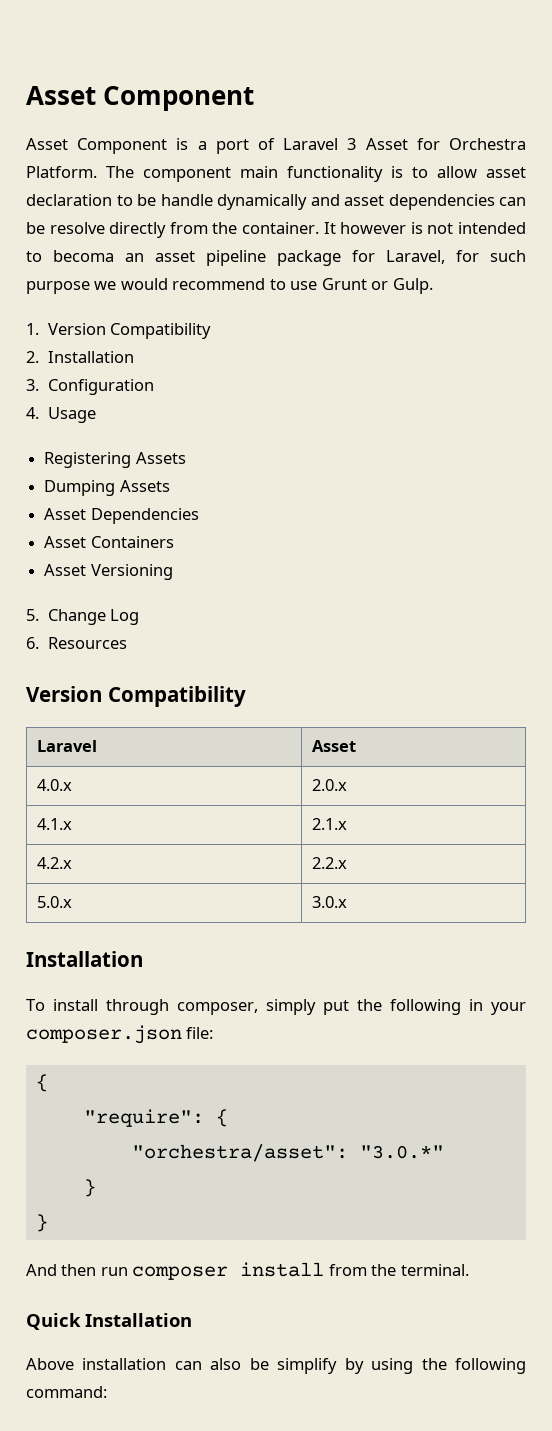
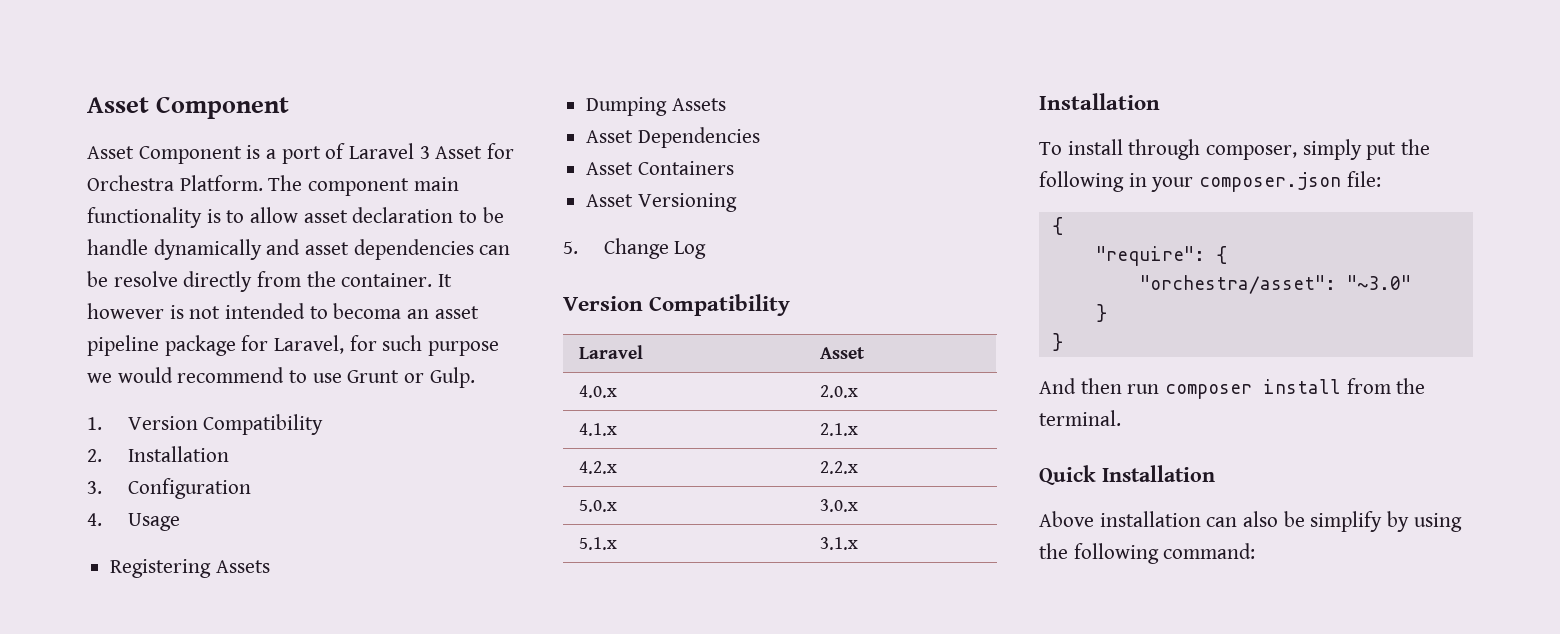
- 6. Resources
+ 5.1.x | 3.1.x
- "orchestra/asset": "3.0.*"
+ "orchestra/asset": "~3.0"

